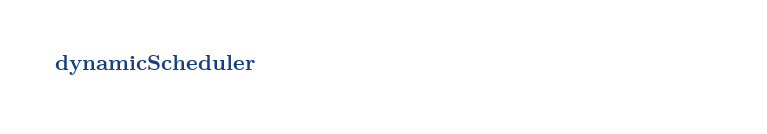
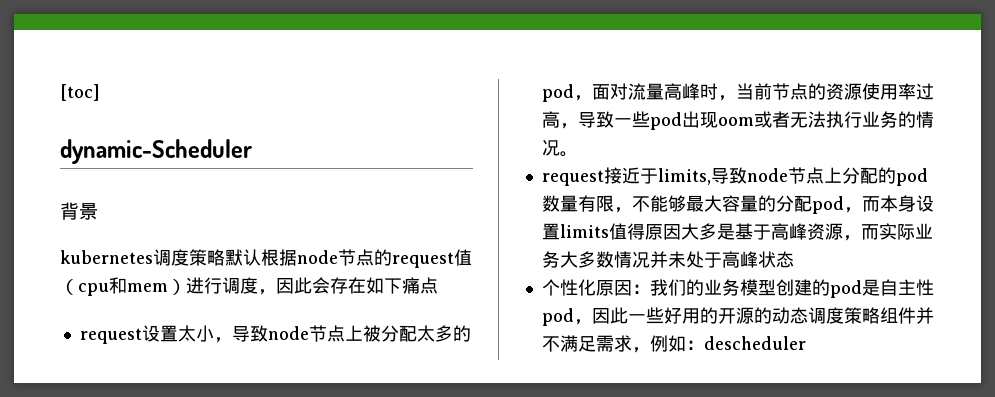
- dynamicScheduler
+ [toc]
+ dynamic-Scheduler
+ 背景
+ kubernetes调度策略默认根据node节点的request值（cpu和mem）进行调度，因此会存在如下痛点
+ request设置太小，导致node节点上被分配太多的pod，面对流量高峰时，当前节点的资源使用率过高，导致一些pod出现oom或者无法执行业务的情况。
+ request接近于limits,导致node节点上分配的pod数量有限，不能够最大容量的分配pod，而本身设置limits值得原因大多是基于高峰资源，而实际业务大多数情况并未处于高峰状态
+ 个性化原因：我们的业务模型创建的pod是自主性pod，因此一些好用的开源的动态调度策略组件并不满足需求，例如：descheduler

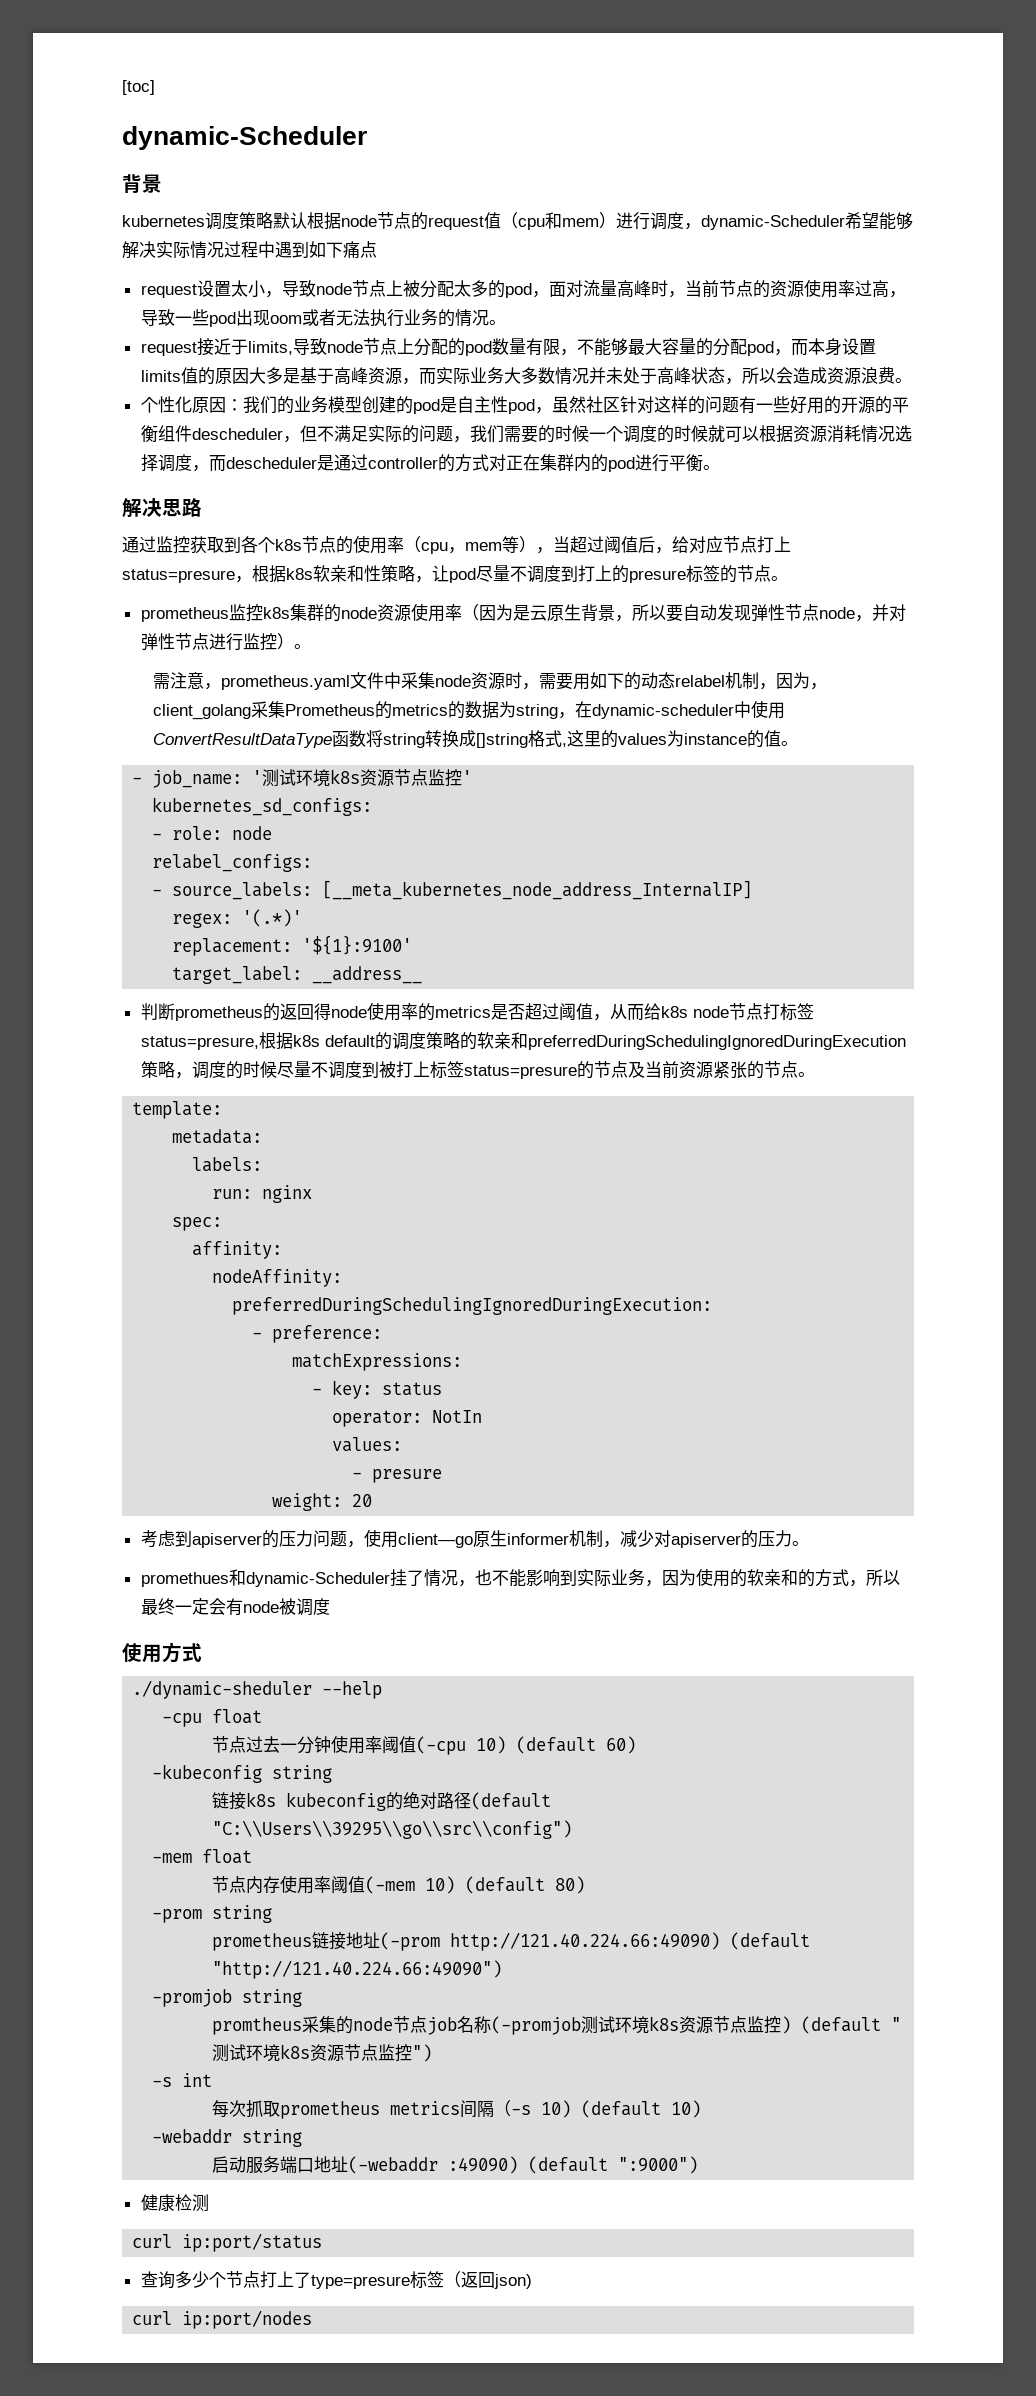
- kubernetes调度策略默认根据node节点的request值（cpu和mem）进行调度，因此会存在如下痛点
+ kubernetes调度策略默认根据node节点的request值（cpu和mem）进行调度，dynamic-Scheduler希望能够解决实际情况过程中遇到如下痛点
- request接近于limits,导致node节点上分配的pod数量有限，不能够最大容量的分配pod，而本身设置limits值得原因大多是基于高峰资源，而实际业务大多数情况并未处于高峰状态
+ request接近于limits,导致node节点上分配的pod数量有限，不能够最大容量的分配pod，而本身设置limits值的原因大多是基于高峰资源，而实际业务大多数情况并未处于高峰状态，所以会造成资源浪费。
- 个性化原因：我们的业务模型创建的pod是自主性pod，因此一些好用的开源的动态调度策略组件并不满足需求，例如：descheduler
+ 个性化原因：我们的业务模型创建的pod是自主性pod，虽然社区针对这样的问题有一些好用的开源的平衡组件descheduler，但不满足实际的问题，我们需要的时候一个调度的时候就可以根据资源消耗情况选择调度，而descheduler是通过controller的方式对正在集群内的pod进行平衡。
+ 解决思路
+ 通过监控获取到各个k8s节点的使用率（cpu，mem等），当超过阈值后，给对应节点打上status=presure，根据k8s软亲和性策略，让pod尽量不调度到打上的presure标签的节点。
+ prometheus监控k8s集群的node资源使用率（因为是云原生背景，所以要自动发现弹性节点node，并对弹性节点进行监控）。
+ 需注意，prometheus.yaml文件中采集node资源时，需要用如下的动态relabel机制，因为，client_golang采集Prometheus的metrics的数据为string，在dynamic-scheduler中使用ConvertResultDataType函数将string转换成[]string格式,这里的values为instance的值。
+ - job_name: '测试环境k8s资源节点监控'
+ kubernetes_sd_configs:
+ - role: node
+ relabel_configs:
+ - source_labels: [__meta_kubernetes_node_address_InternalIP]
+ regex: '(.*)'
+ replacement: '${1}:9100'
+ target_label: __address__
+ 判断prometheus的返回得node使用率的metrics是否超过阈值，从而给k8s node节点打标签status=presure,根据k8s default的调度策略的软亲和preferredDuringSchedulingIgnoredDuringExecution策略，调度的时候尽量不调度到被打上标签status=presure的节点及当前资源紧张的节点。
+ template:
+ metadata:
+ labels:
+ run: nginx
+ spec:
+ affinity:
+ nodeAffinity:
+ preferredDuringSchedulingIgnoredDuringExecution:
+ - preference:
+ matchExpressions:
+ - key: status
+ operator: NotIn
+ values:
+ - presure
+ weight: 20
+ 考虑到apiserver的压力问题，使用client—go原生informer机制，减少对apiserver的压力。
+ promethues和dynamic-Scheduler挂了情况，也不能影响到实际业务，因为使用的软亲和的方式，所以最终一定会有node被调度
+ 使用方式
+ ./dynamic-sheduler --help
+ -cpu float
+ 节点过去一分钟使用率阈值(-cpu 10) (default 60)
+ -kubeconfig string
+ 链接k8s kubeconfig的绝对路径(default "C:\\Users\\39295\\go\\src\\config")
+ -mem float
+ 节点内存使用率阈值(-mem 10) (default 80)
+ -prom string
+ prometheus链接地址(-prom http://121.40.224.66:49090) (default "http://121.40.224.66:49090")
+ -promjob string
+ promtheus采集的node节点job名称(-promjob测试环境k8s资源节点监控) (default "测试环境k8s资源节点监控")
+ -s int
+ 每次抓取prometheus metrics间隔（-s 10) (default 10)
+ -webaddr string
+ 启动服务端口地址(-webaddr :49090) (default ":9000")
+ 健康检测
+ curl ip:port/status
+ 查询多少个节点打上了type=presure标签（返回json)
+ curl ip:port/nodes

